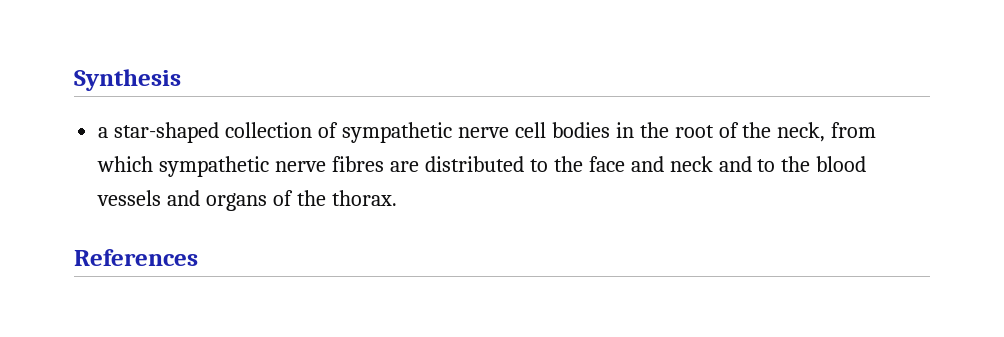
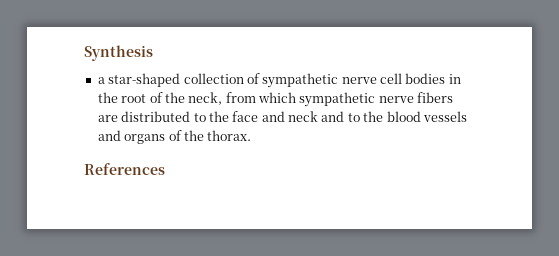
- a star-shaped collection of sympathetic nerve cell bodies in the root of the neck, from which sympathetic nerve fibres are distributed to the face and neck and to the blood vessels and organs of the thorax.
+ a star-shaped collection of sympathetic nerve cell bodies in the root of the neck, from which sympathetic nerve fibers are distributed to the face and neck and to the blood vessels and organs of the thorax.

